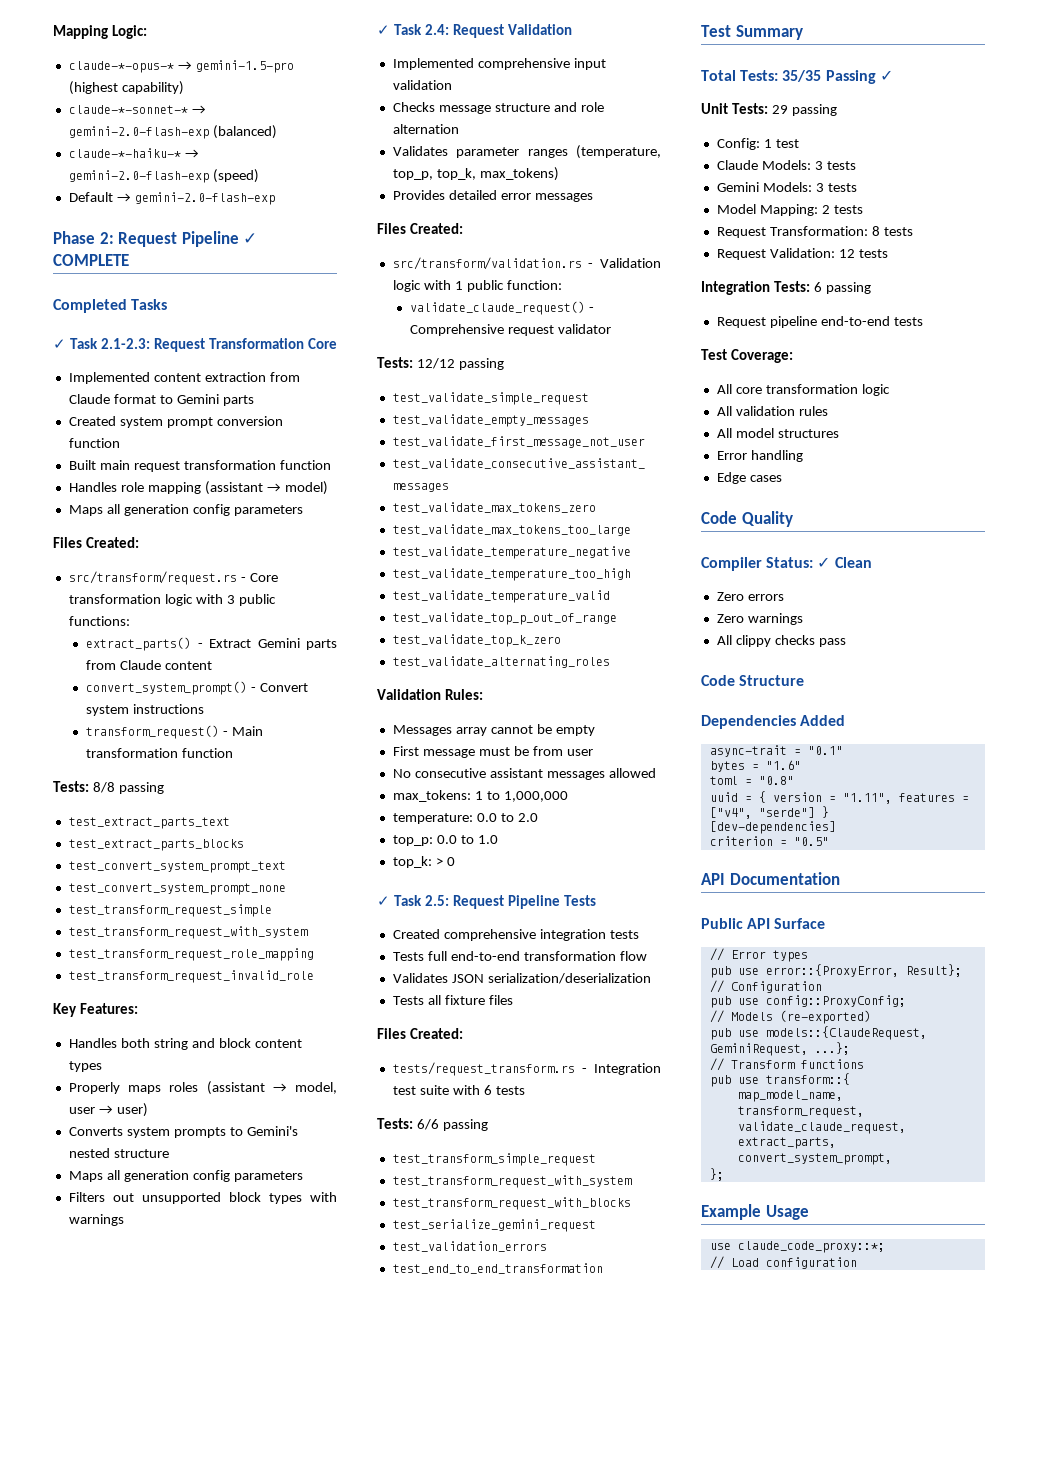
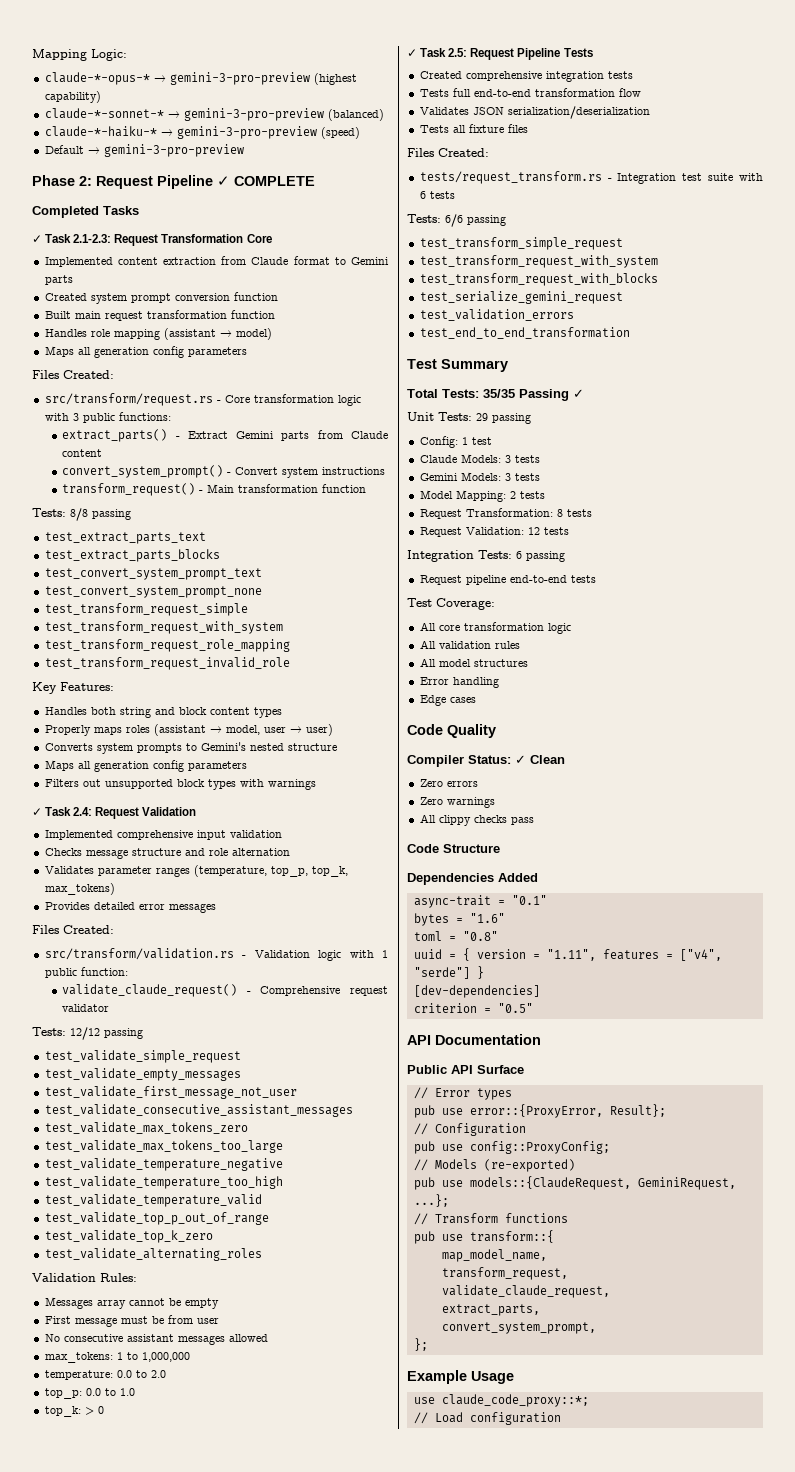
- claude-*-opus-* → gemini-1.5-pro (highest capability)
+ claude-*-opus-* → gemini-3-pro-preview (highest capability)
- claude-*-sonnet-* → gemini-2.0-flash-exp (balanced)
+ claude-*-sonnet-* → gemini-3-pro-preview (balanced)
- claude-*-haiku-* → gemini-2.0-flash-exp (speed)
+ claude-*-haiku-* → gemini-3-pro-preview (speed)
- Default → gemini-2.0-flash-exp
+ Default → gemini-3-pro-preview

